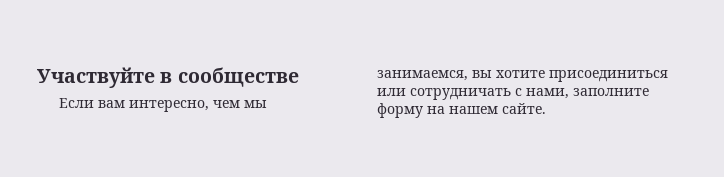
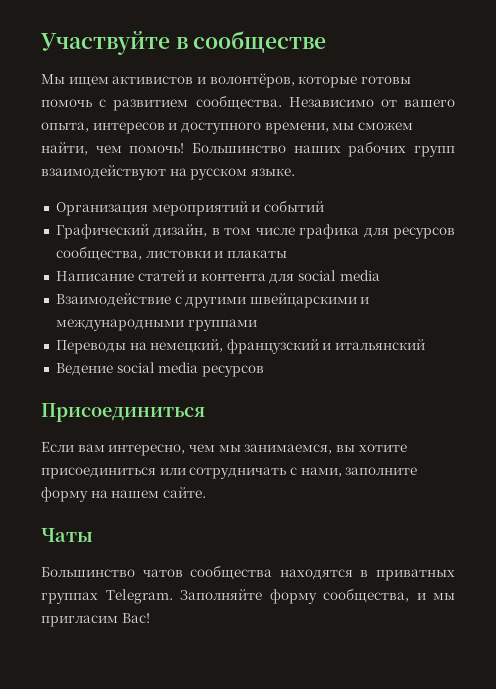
+ Мы ищем активистов и волонтёров, которые готовы помочь с развитием сообщества. Независимо от вашего опыта, интересов и доступного времени, мы сможем найти, чем помочь! Большинство наших рабочих групп взаимодействуют на русском языке.
+ Организация мероприятий и событий
+ Графический дизайн, в том числе графика для ресурсов сообщества, листовки и плакаты
+ Написание статей и контента для social media
+ Взаимодействие с другими швейцарскими и международными группами
+ Переводы на немецкий, французский и итальянский
+ Ведение social media ресурсов
+ Присоединиться
+ Чаты
+ Большинство чатов сообщества находятся в приватных группах Telegram. Заполняйте форму сообщества, и мы пригласим Вас!

